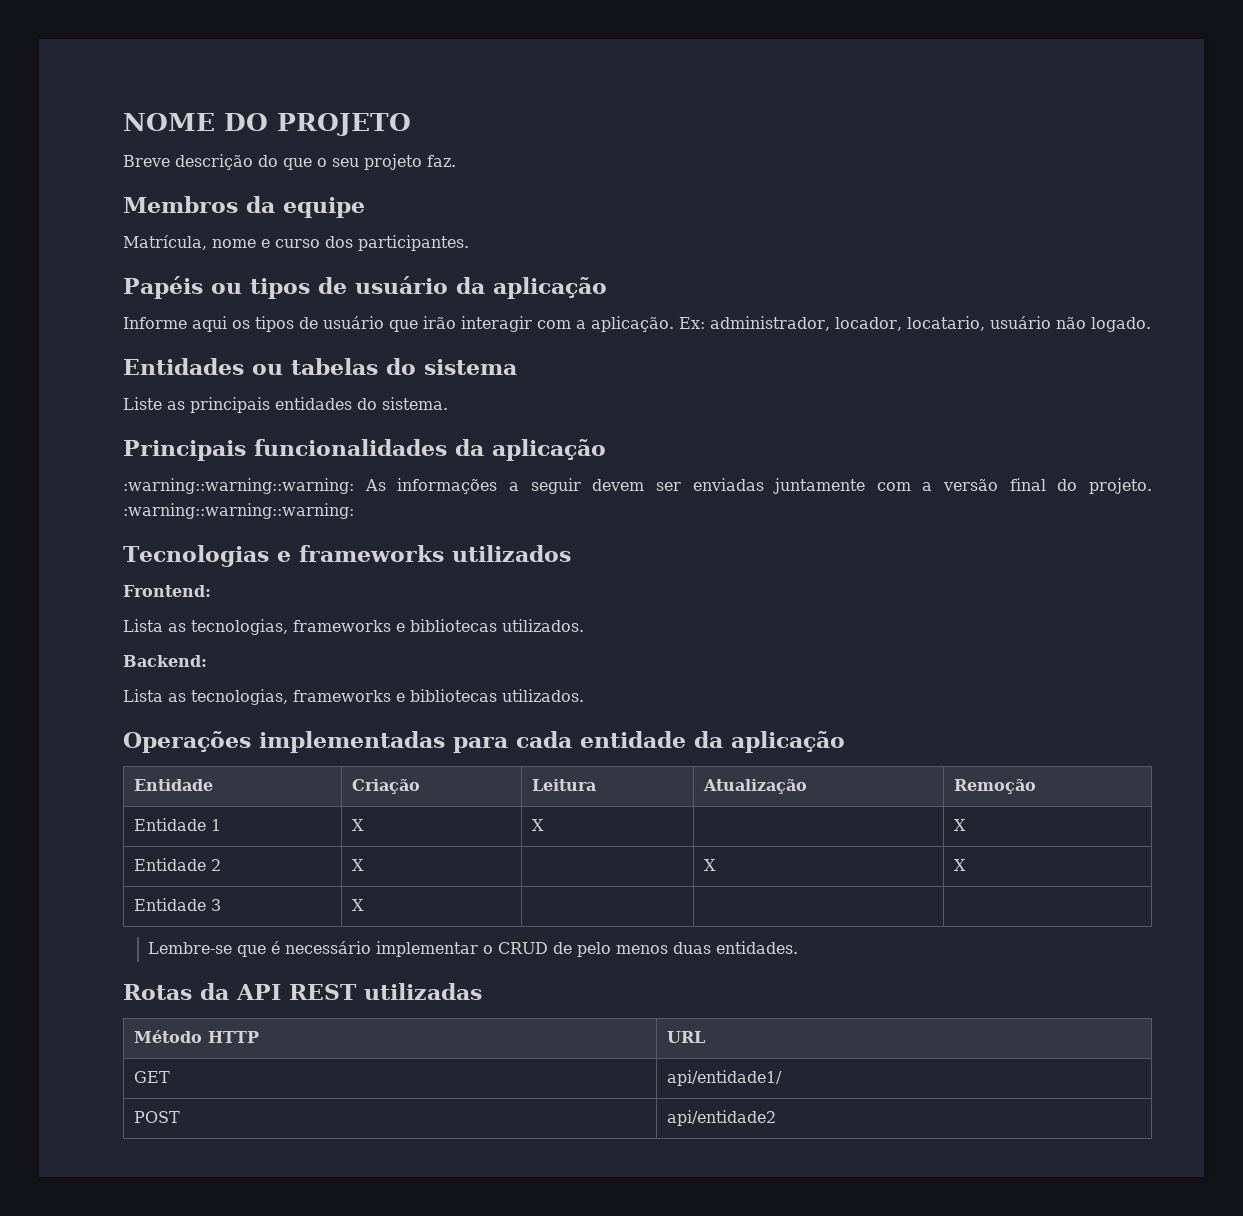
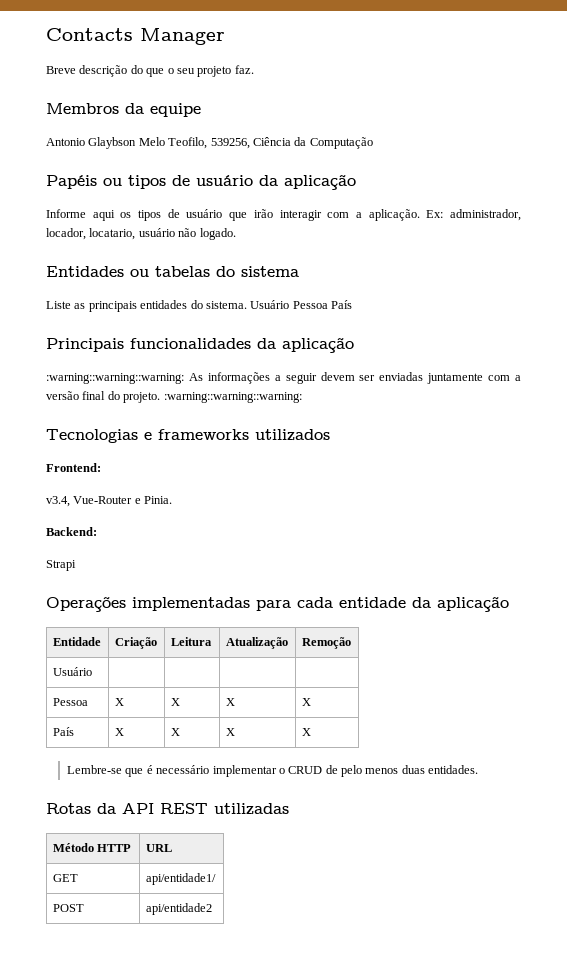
- NOME DO PROJETO
+ Contacts Manager
- Matrícula, nome e curso dos participantes.
+ Antonio Glaybson Melo Teofilo, 539256, Ciência da Computação
+ Usuário Pessoa País
  Frontend:
- Lista as tecnologias, frameworks e bibliotecas utilizados.
+ v3.4, Vue-Router e Pinia.
  Backend:
- Lista as tecnologias, frameworks e bibliotecas utilizados.
+ Strapi
- Entidade 1 | X | X | | X
- Entidade 2 | X | | X | X
- Entidade 3 | X | | |
+ Usuário | | | |
+ Pessoa | X | X | X | X
+ País | X | X | X | X

